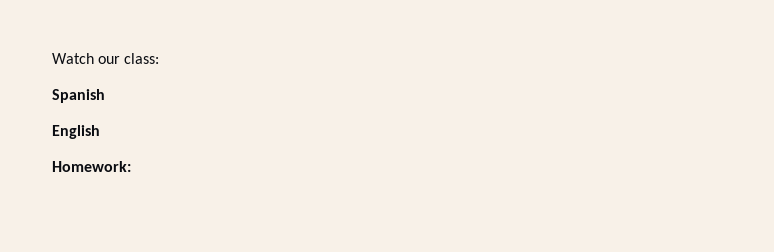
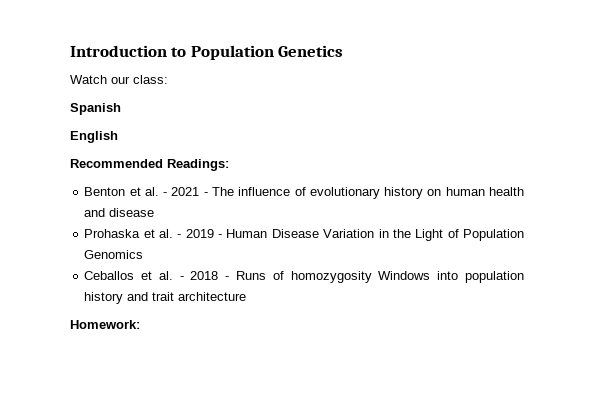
+ Introduction to Population Genetics
+ Recommended Readings:
+ Benton et al. - 2021 - The influence of evolutionary history on human health and disease
+ Prohaska et al. - 2019 - Human Disease Variation in the Light of Population Genomics
+ Ceballos et al. - 2018 - Runs of homozygosity Windows into population history and trait architecture

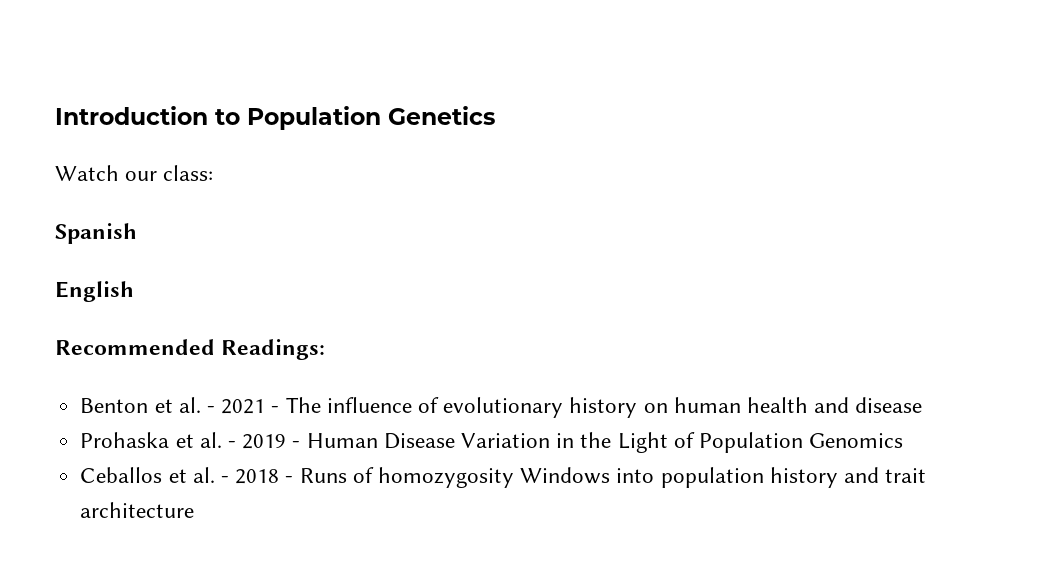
- Homework:

